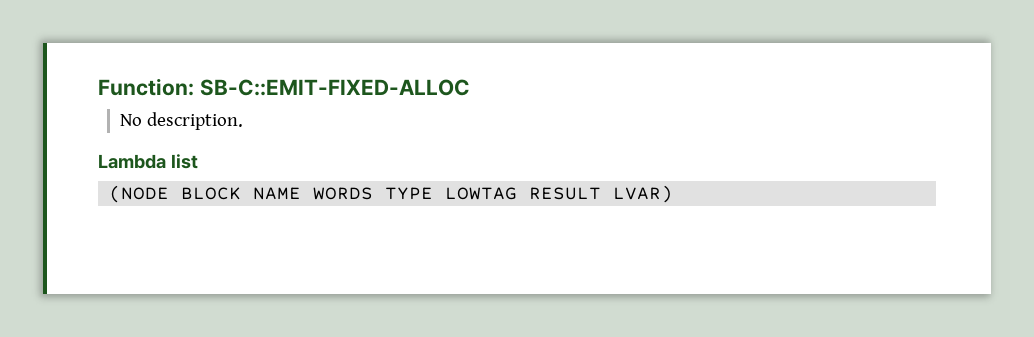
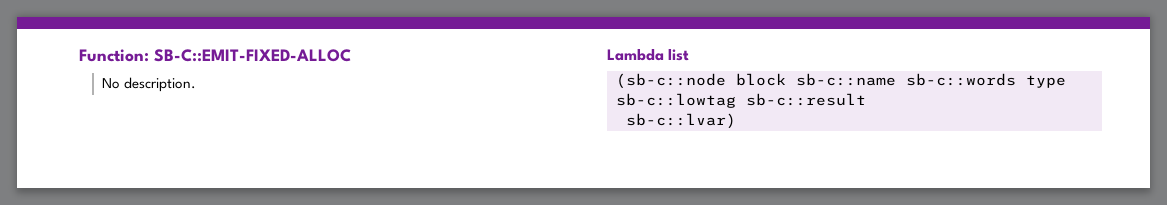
- (NODE BLOCK NAME WORDS TYPE LOWTAG RESULT LVAR)
+ (sb-c::node block sb-c::name sb-c::words type sb-c::lowtag sb-c::result
+ sb-c::lvar)

